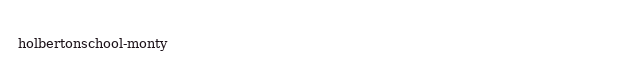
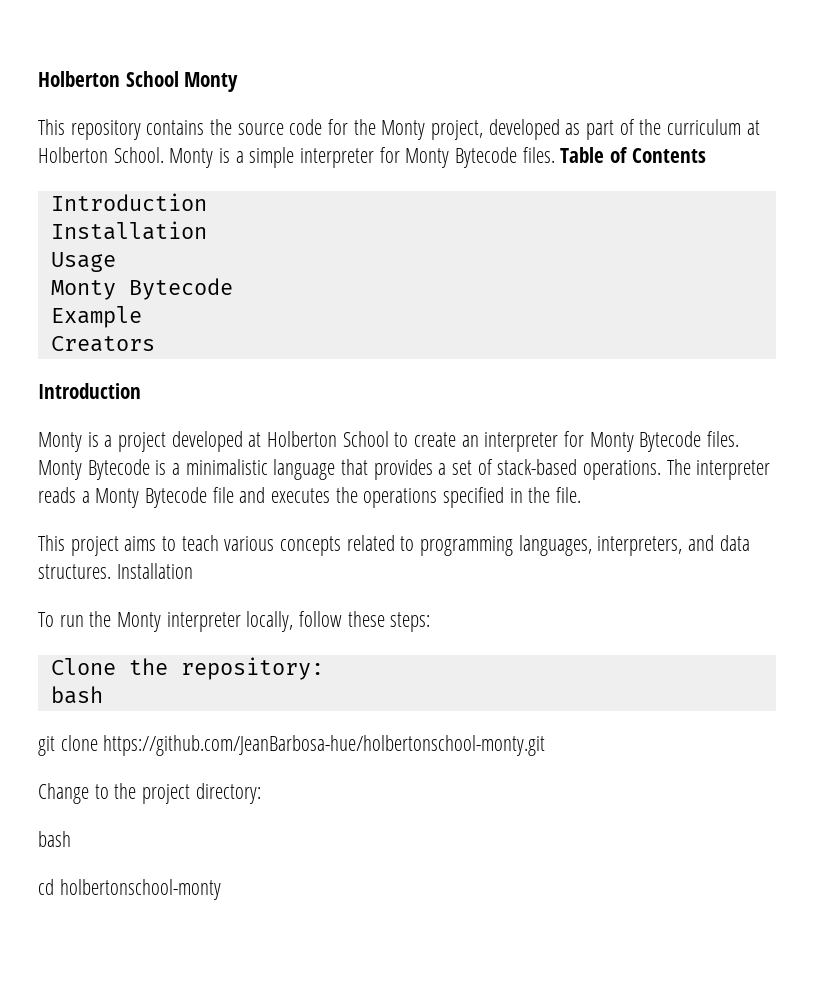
- holbertonschool-monty
+ Holberton School Monty
+ This repository contains the source code for the Monty project, developed as part of the curriculum at Holberton School. Monty is a simple interpreter for Monty Bytecode files. Table of Contents
+ Introduction
+ Installation
+ Usage
+ Monty Bytecode
+ Example
+ Creators
+ Introduction
+ Monty is a project developed at Holberton School to create an interpreter for Monty Bytecode files. Monty Bytecode is a minimalistic language that provides a set of stack-based operations. The interpreter reads a Monty Bytecode file and executes the operations specified in the file.
+ This project aims to teach various concepts related to programming languages, interpreters, and data structures. Installation
+ To run the Monty interpreter locally, follow these steps:
+ Clone the repository:
+ bash
+ git clone https://github.com/JeanBarbosa-hue/holbertonschool-monty.git
+ Change to the project directory:
+ bash
+ cd holbertonschool-monty

